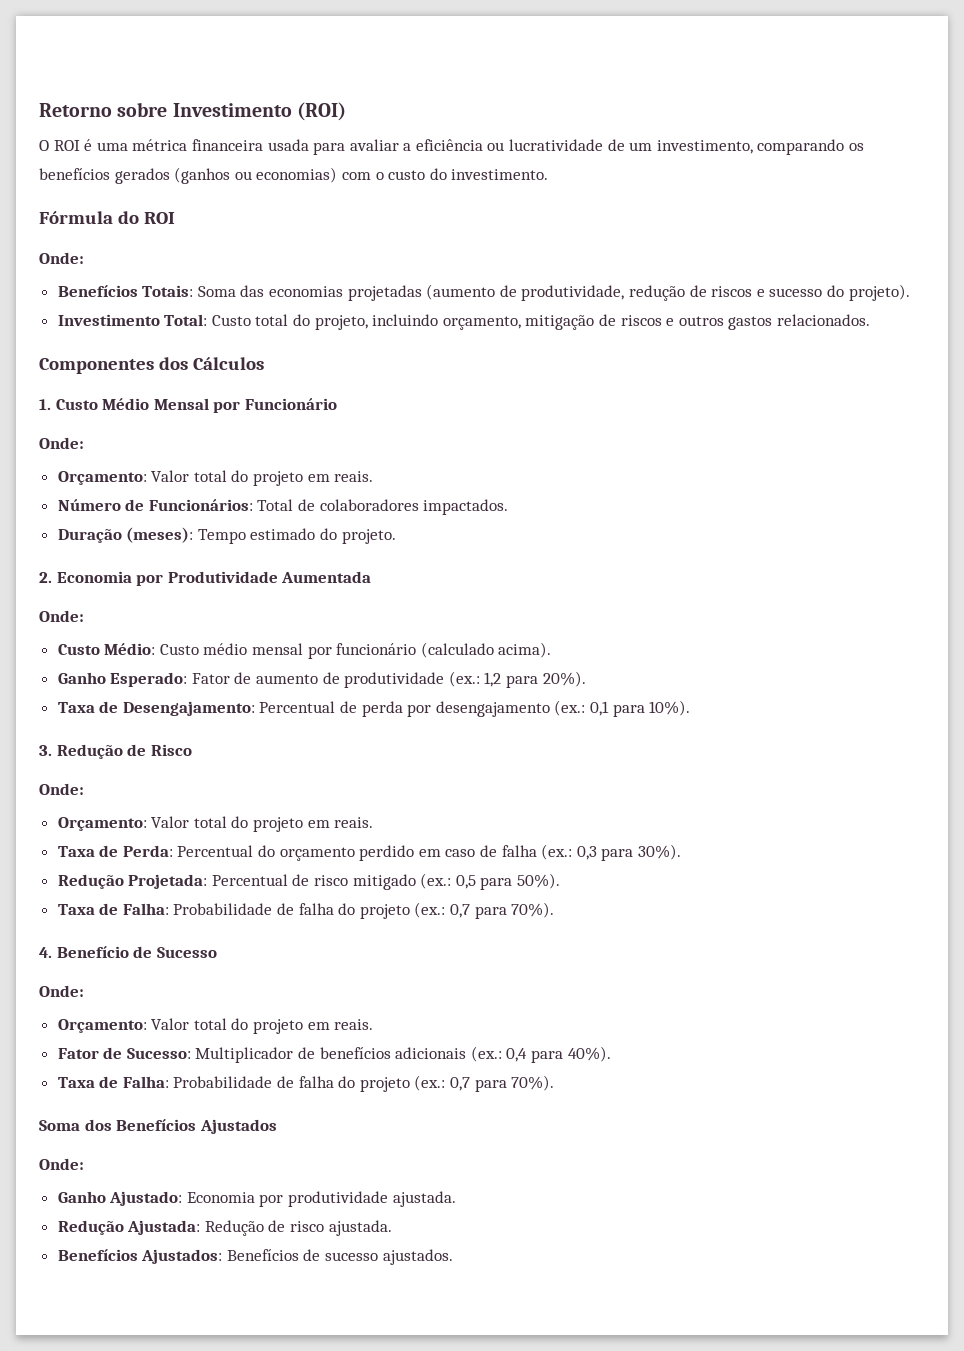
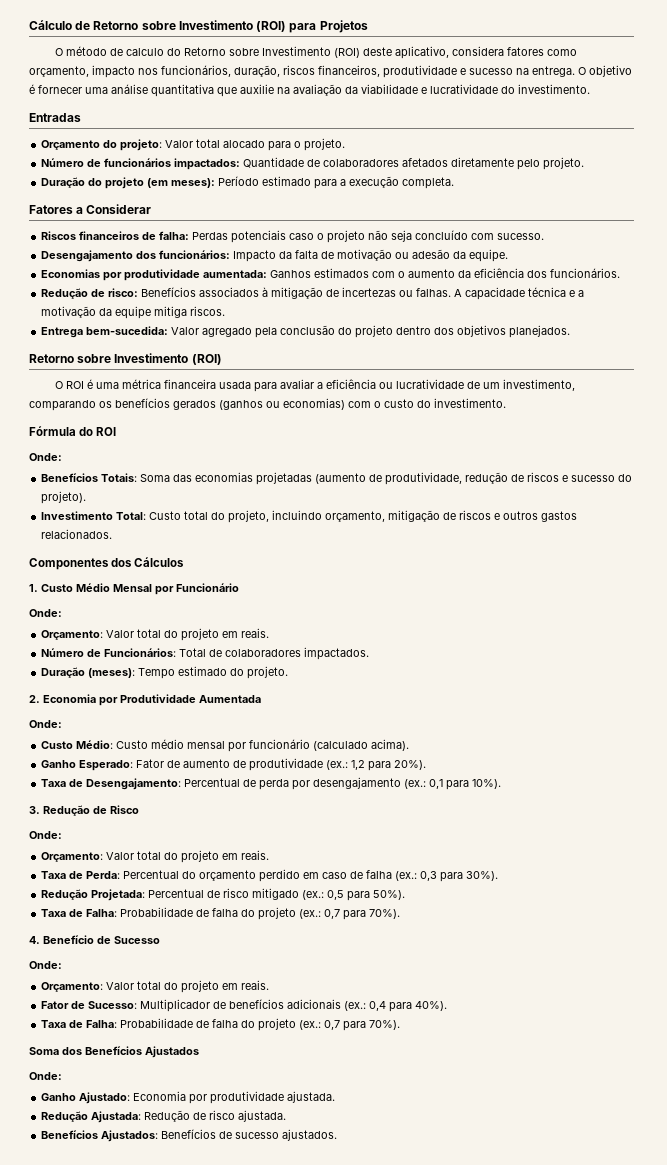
+ Cálculo de Retorno sobre Investimento (ROI) para Projetos
+ O método de calculo do Retorno sobre Investimento (ROI) deste aplicativo, considera fatores como orçamento, impacto nos funcionários, duração, riscos financeiros, produtividade e sucesso na entrega. O objetivo é fornecer uma análise quantitativa que auxilie na avaliação da viabilidade e lucratividade do investimento.
+ Entradas
+ Orçamento do projeto: Valor total alocado para o projeto.
+ Número de funcionários impactados: Quantidade de colaboradores afetados diretamente pelo projeto.
+ Duração do projeto (em meses): Período estimado para a execução completa.
+ Fatores a Considerar
+ Riscos financeiros de falha: Perdas potenciais caso o projeto não seja concluído com sucesso.
+ Desengajamento dos funcionários: Impacto da falta de motivação ou adesão da equipe.
+ Economias por produtividade aumentada: Ganhos estimados com o aumento da eficiência dos funcionários.
+ Redução de risco: Benefícios associados à mitigação de incertezas ou falhas. A capacidade técnica e a motivação da equipe mitiga riscos.
+ Entrega bem-sucedida: Valor agregado pela conclusão do projeto dentro dos objetivos planejados.

